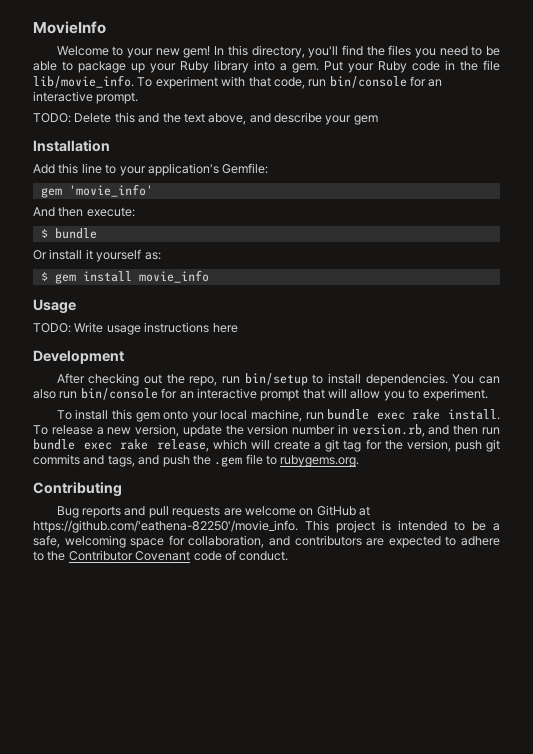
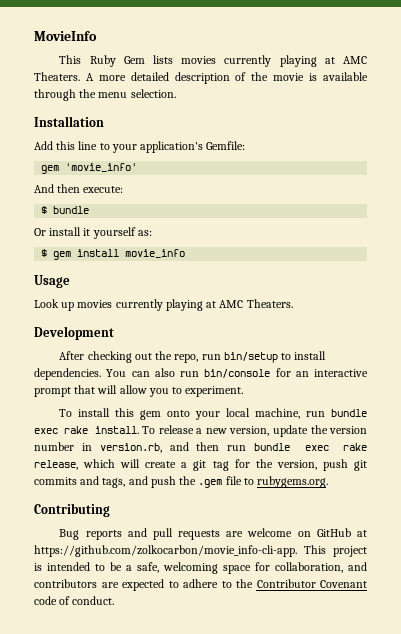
- Welcome to your new gem! In this directory, you'll find the files you need to be able to package up your Ruby library into a gem. Put your Ruby code in the file lib/movie_info. To experiment with that code, run bin/console for an interactive prompt.
- TODO: Delete this and the text above, and describe your gem
+ This Ruby Gem lists movies currently playing at AMC Theaters. A more detailed description of the movie is available through the menu selection.
- TODO: Write usage instructions here
+ Look up movies currently playing at AMC Theaters.
- Bug reports and pull requests are welcome on GitHub at https://github.com/'eathena-82250'/movie_info. This project is intended to be a safe, welcoming space for collaboration, and contributors are expected to adhere to the Contributor Covenant code of conduct.
+ Bug reports and pull requests are welcome on GitHub at https://github.com/zolkocarbon/movie_info-cli-app. This project is intended to be a safe, welcoming space for collaboration, and contributors are expected to adhere to the Contributor Covenant code of conduct.

